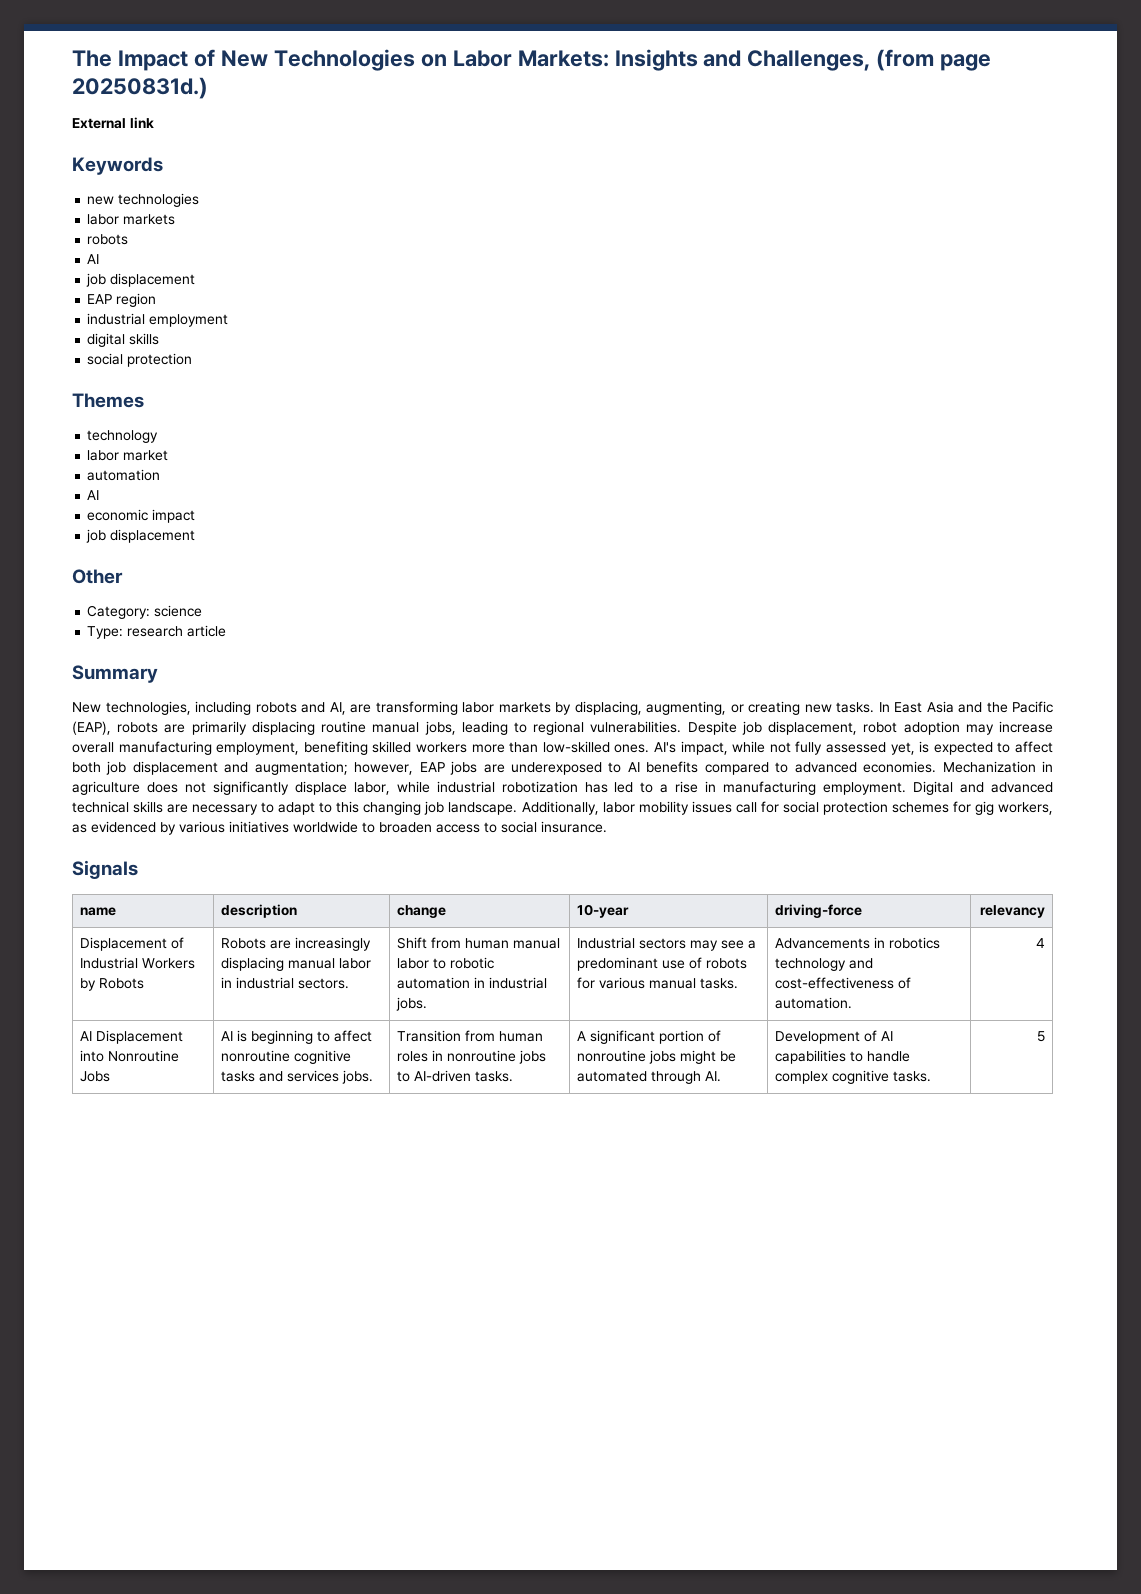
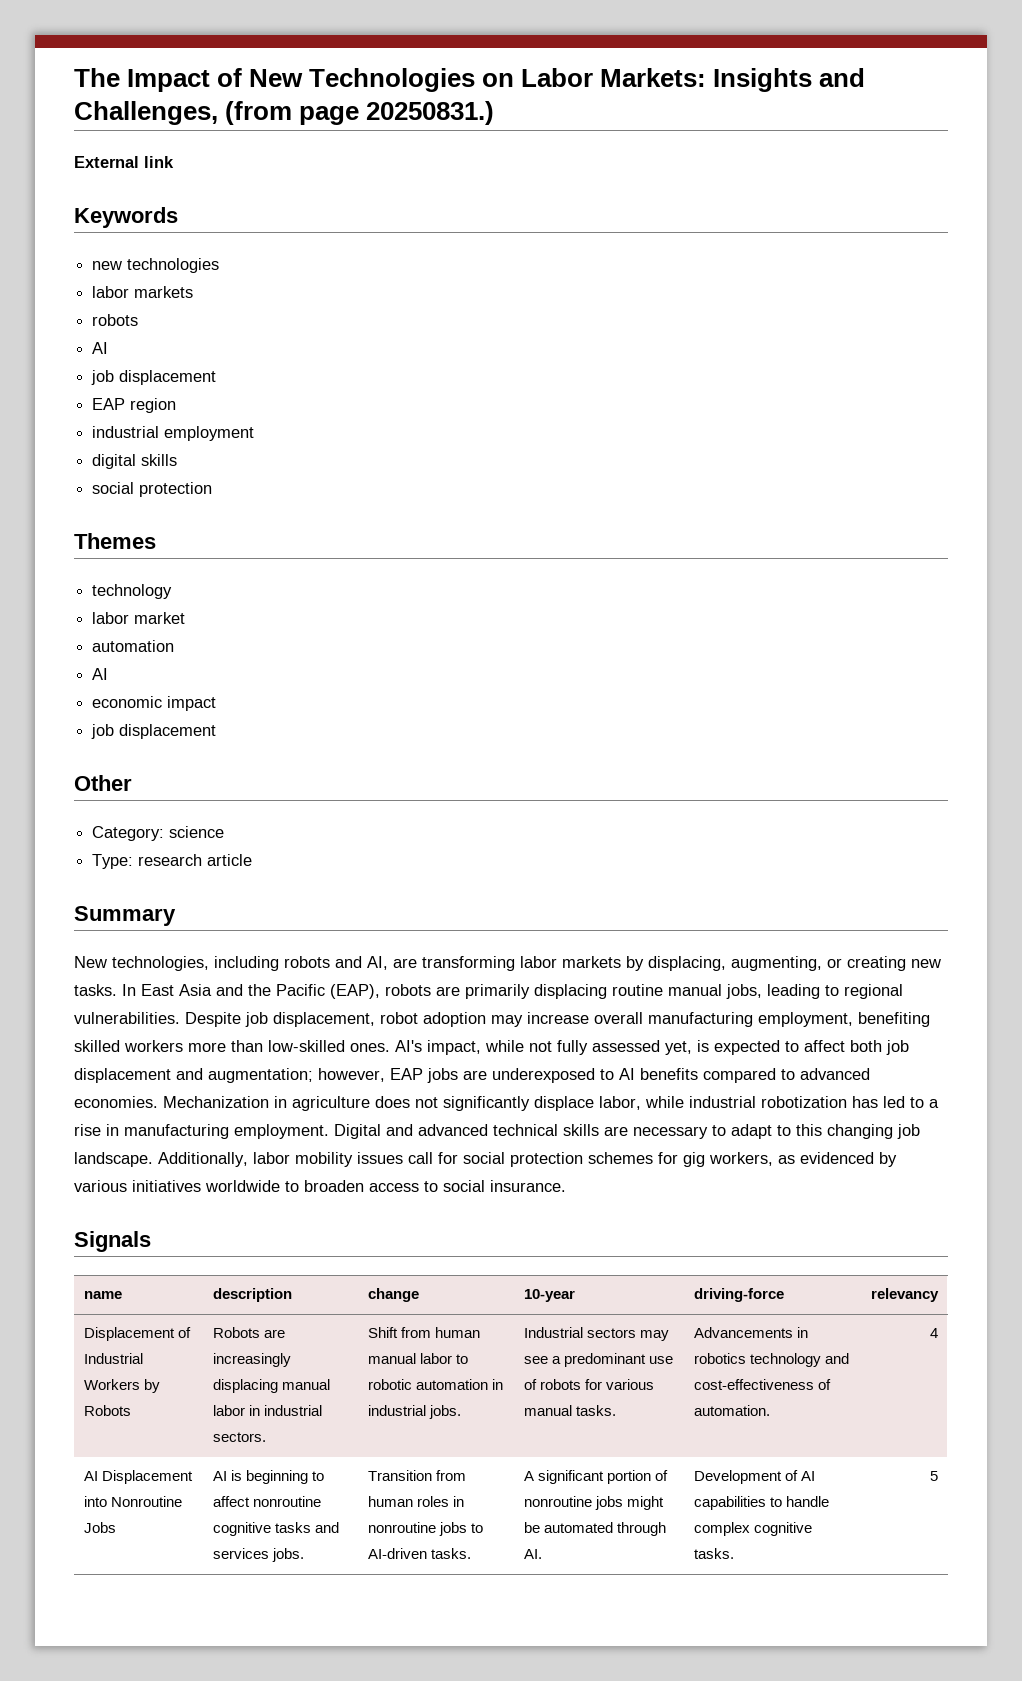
- The Impact of New Technologies on Labor Markets: Insights and Challenges, (from page 20250831d.)
+ The Impact of New Technologies on Labor Markets: Insights and Challenges, (from page 20250831.)

